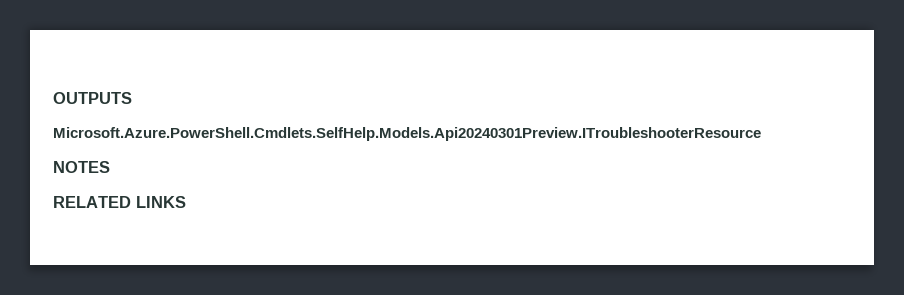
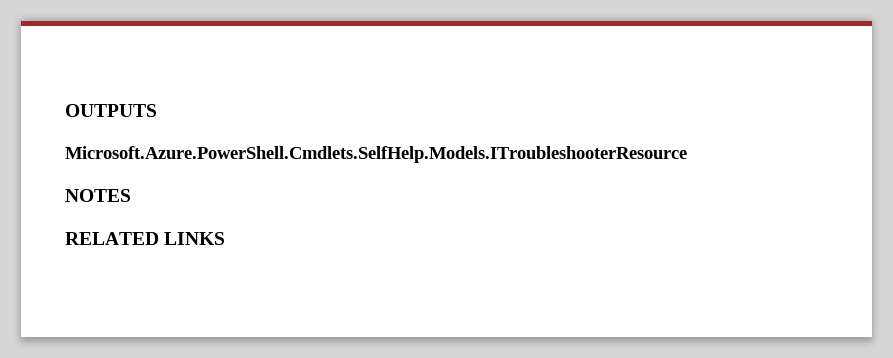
- Microsoft.Azure.PowerShell.Cmdlets.SelfHelp.Models.Api20240301Preview.ITroubleshooterResource
+ Microsoft.Azure.PowerShell.Cmdlets.SelfHelp.Models.ITroubleshooterResource

